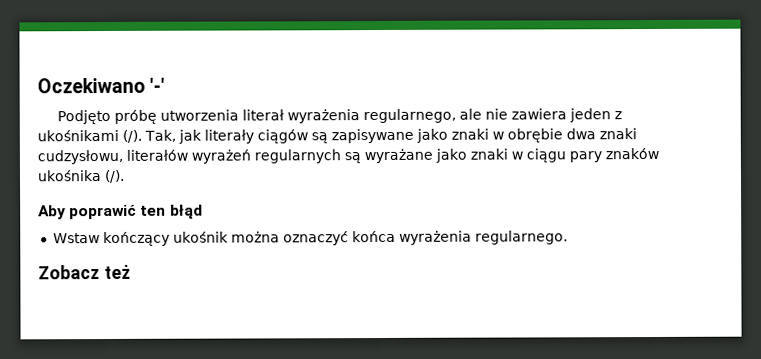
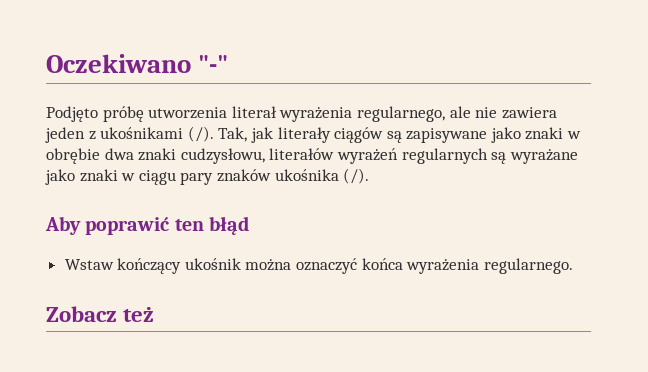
- Oczekiwano '-'
+ Oczekiwano "-"

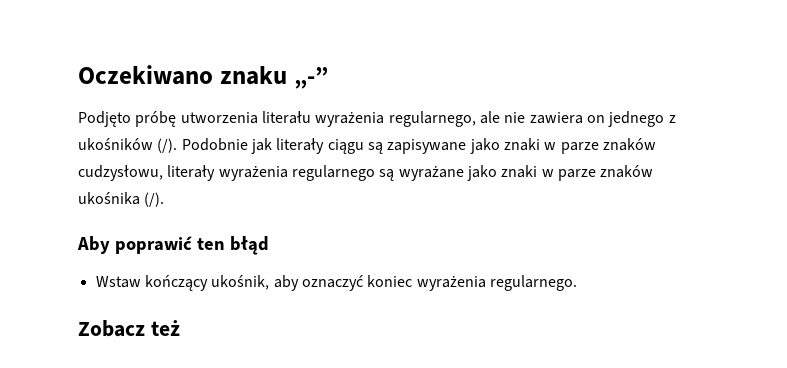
- Oczekiwano "-"
+ Oczekiwano znaku „-”
- Podjęto próbę utworzenia literał wyrażenia regularnego, ale nie zawiera jeden z ukośnikami (/). Tak, jak literały ciągów są zapisywane jako znaki w obrębie dwa znaki cudzysłowu, literałów wyrażeń regularnych są wyrażane jako znaki w ciągu pary znaków ukośnika (/).
+ Podjęto próbę utworzenia literału wyrażenia regularnego, ale nie zawiera on jednego z ukośników (/). Podobnie jak literały ciągu są zapisywane jako znaki w parze znaków cudzysłowu, literały wyrażenia regularnego są wyrażane jako znaki w parze znaków ukośnika (/).
- Wstaw kończący ukośnik można oznaczyć końca wyrażenia regularnego.
+ Wstaw kończący ukośnik, aby oznaczyć koniec wyrażenia regularnego.

